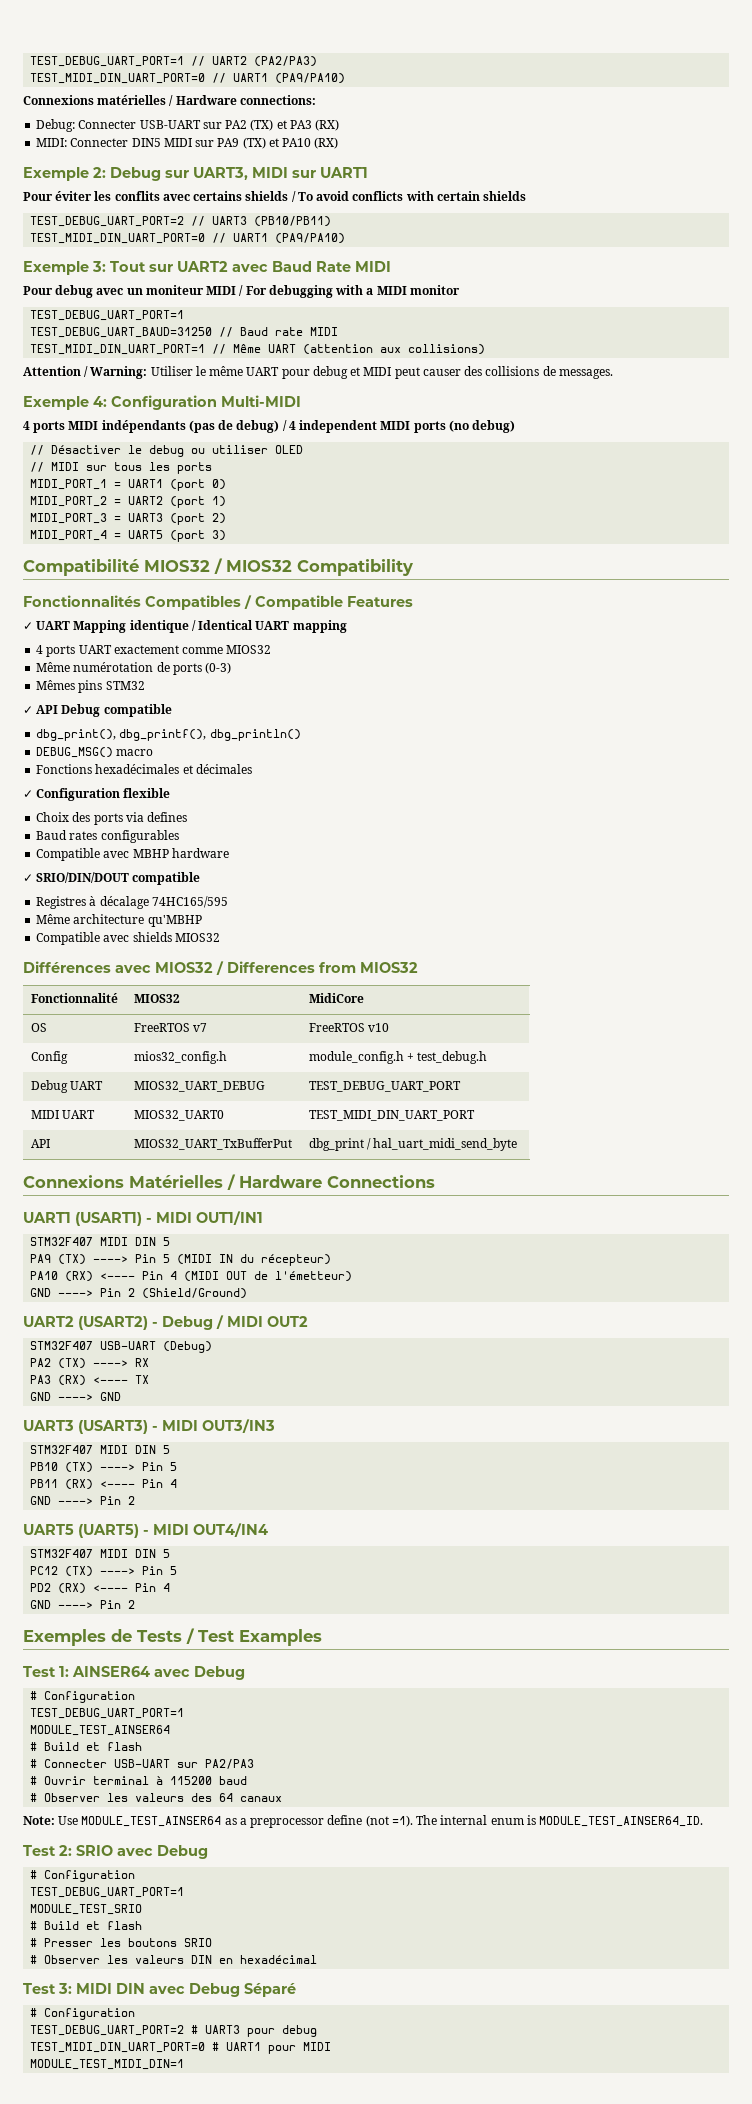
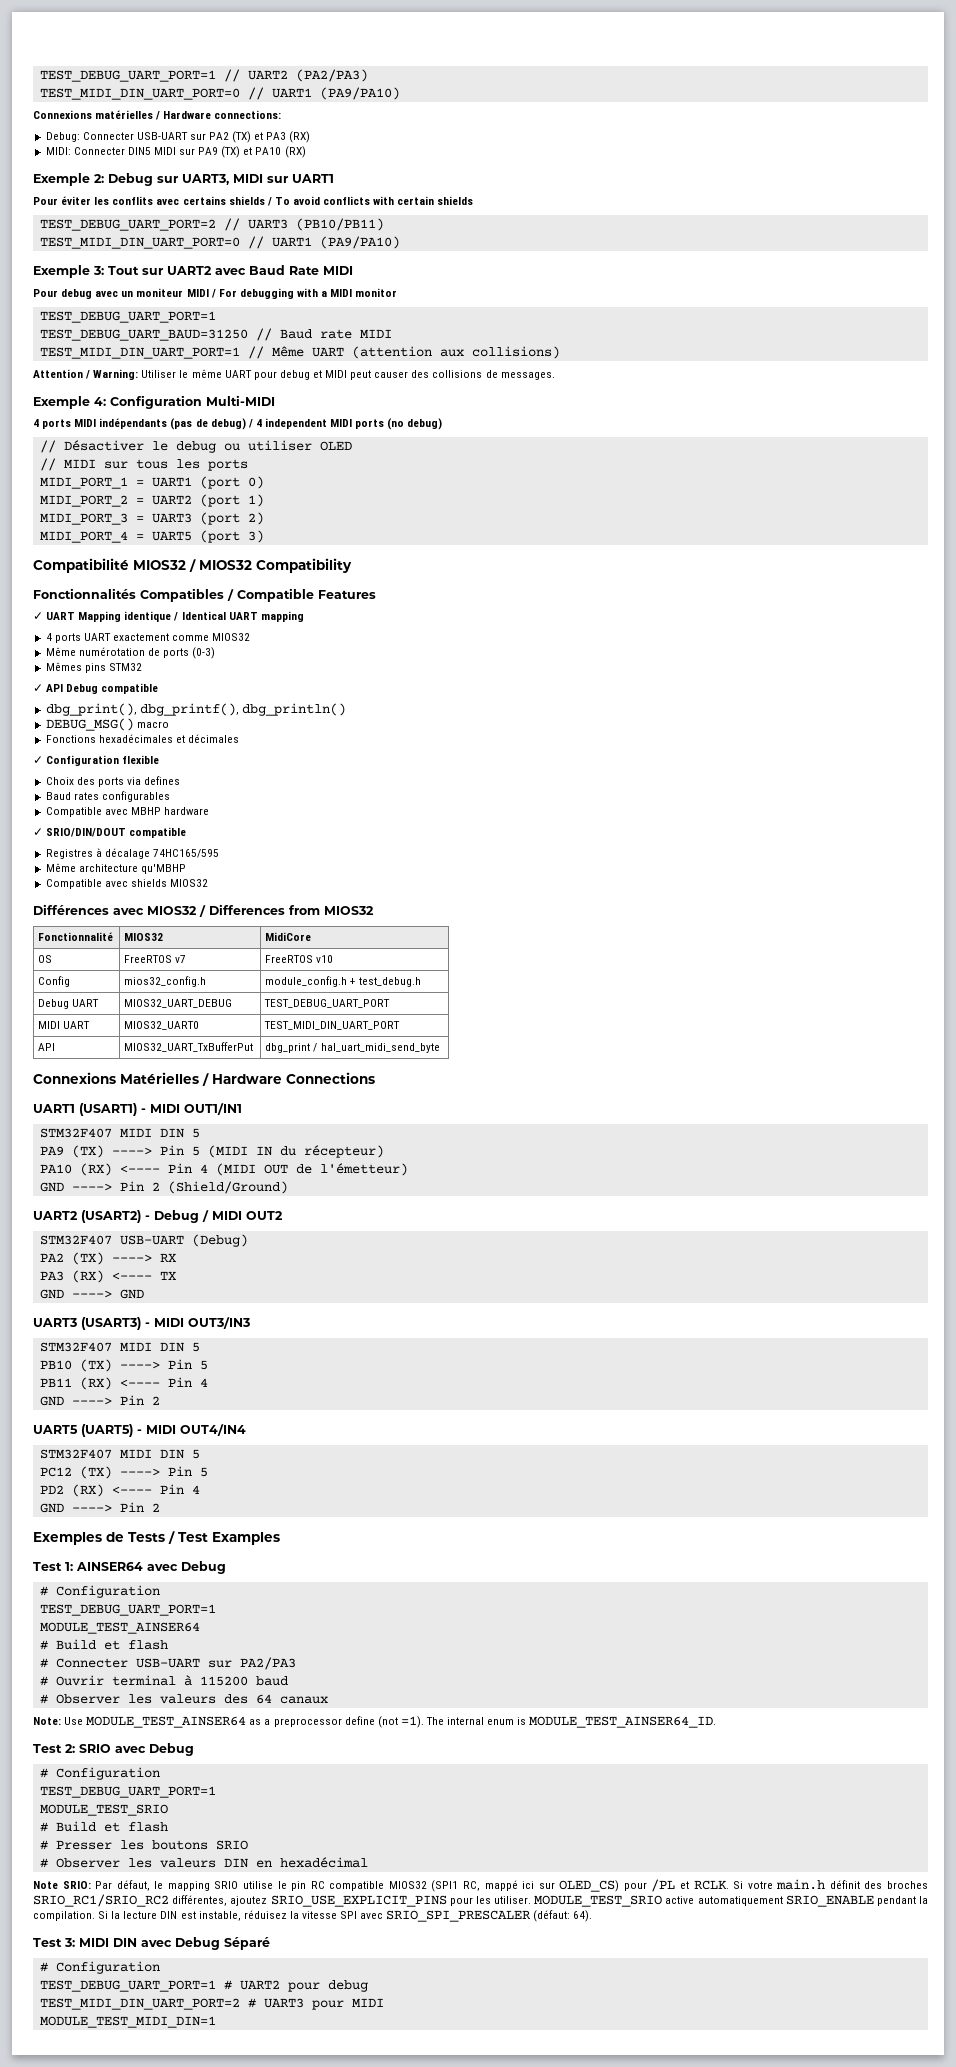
+ Note SRIO: Par défaut, le mapping SRIO utilise le pin RC compatible MIOS32 (SPI1 RC, mappé ici sur OLED_CS) pour /PL et RCLK. Si votre main.h définit des broches SRIO_RC1/SRIO_RC2 différentes, ajoutez SRIO_USE_EXPLICIT_PINS pour les utiliser. MODULE_TEST_SRIO active automatiquement SRIO_ENABLE pendant la compilation. Si la lecture DIN est instable, réduisez la vitesse SPI avec SRIO_SPI_PRESCALER (défaut: 64).
- TEST_DEBUG_UART_PORT=2 # UART3 pour debug
+ TEST_DEBUG_UART_PORT=1 # UART2 pour debug
- TEST_MIDI_DIN_UART_PORT=0 # UART1 pour MIDI
+ TEST_MIDI_DIN_UART_PORT=2 # UART3 pour MIDI

